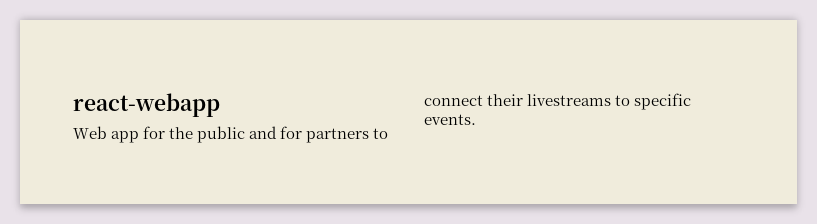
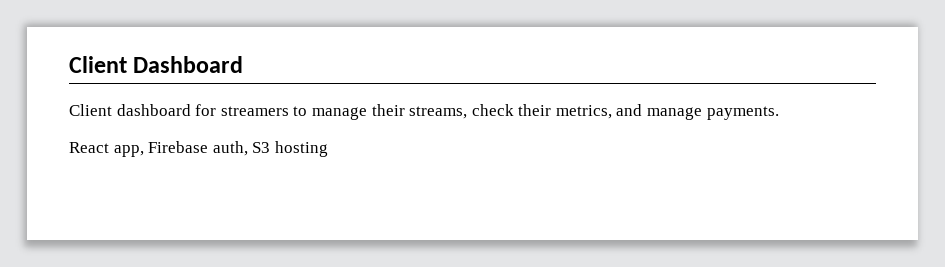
- react-webapp
- Web app for the public and for partners to connect their livestreams to specific events.
+ Client Dashboard
+ Client dashboard for streamers to manage their streams, check their metrics, and manage payments.
+ React app, Firebase auth, S3 hosting

